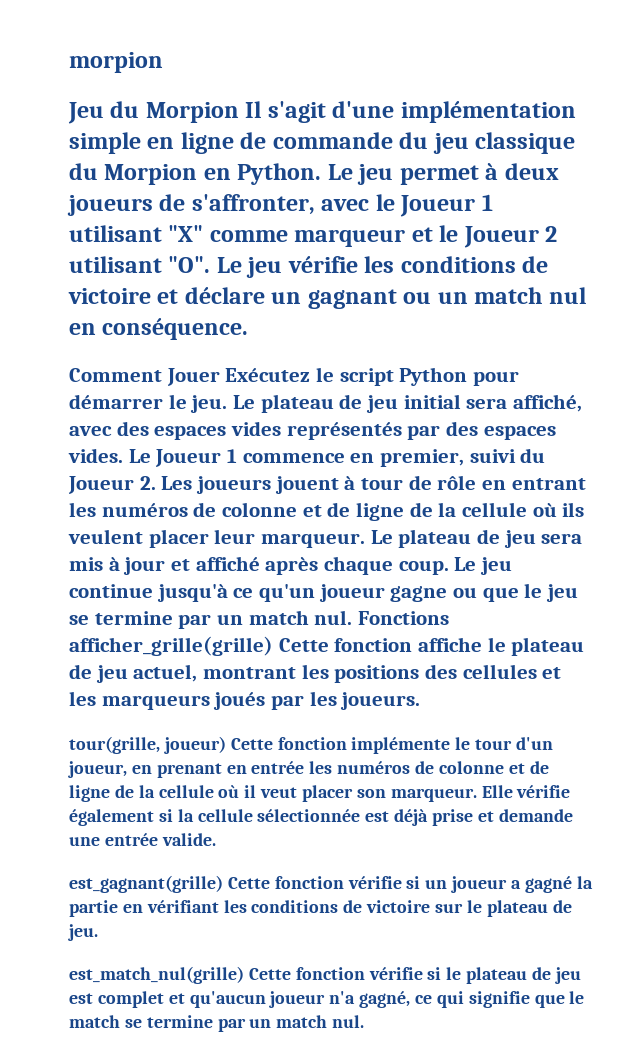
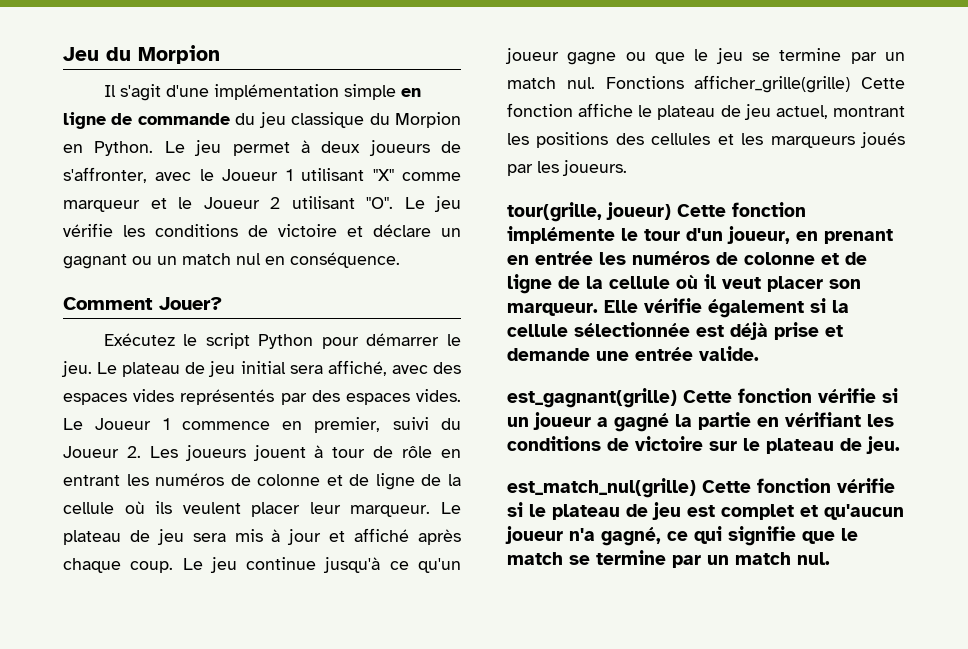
- morpion
- Jeu du Morpion Il s'agit d'une implémentation simple en ligne de commande du jeu classique du Morpion en Python.
+ Jeu du Morpion
+ Il s'agit d'une implémentation simple en ligne de commande du jeu classique du Morpion en Python.
- Comment Jouer Exécutez le script Python pour démarrer le jeu.
+ Comment Jouer?
+ Exécutez le script Python pour démarrer le jeu.

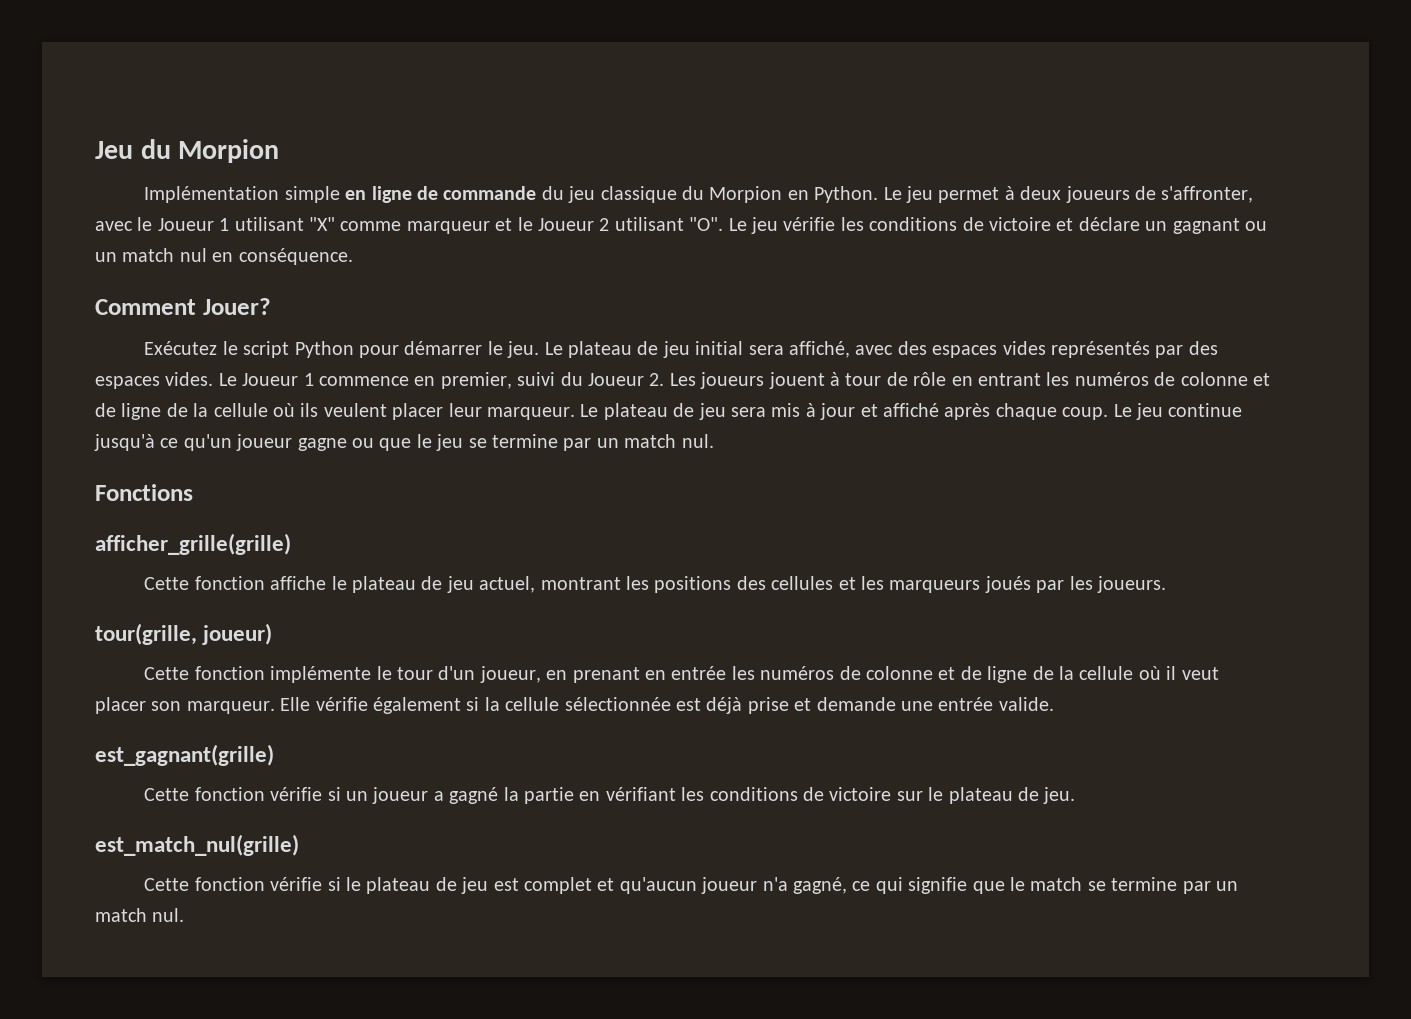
- Il s'agit d'une implémentation simple en ligne de commande du jeu classique du Morpion en Python.
+ Implémentation simple en ligne de commande du jeu classique du Morpion en Python.
- Le jeu continue jusqu'à ce qu'un joueur gagne ou que le jeu se termine par un match nul. Fonctions afficher_grille(grille) Cette fonction affiche le plateau de jeu actuel, montrant les positions des cellules et les marqueurs joués par les joueurs.
+ Le jeu continue jusqu'à ce qu'un joueur gagne ou que le jeu se termine par un match nul.
+ Fonctions
+ afficher_grille(grille)
+ Cette fonction affiche le plateau de jeu actuel, montrant les positions des cellules et les marqueurs joués par les joueurs.
- tour(grille, joueur) Cette fonction implémente le tour d'un joueur, en prenant en entrée les numéros de colonne et de ligne de la cellule où il veut placer son marqueur.
+ tour(grille, joueur)
+ Cette fonction implémente le tour d'un joueur, en prenant en entrée les numéros de colonne et de ligne de la cellule où il veut placer son marqueur.
- est_gagnant(grille) Cette fonction vérifie si un joueur a gagné la partie en vérifiant les conditions de victoire sur le plateau de jeu.
+ est_gagnant(grille)
+ Cette fonction vérifie si un joueur a gagné la partie en vérifiant les conditions de victoire sur le plateau de jeu.
- est_match_nul(grille) Cette fonction vérifie si le plateau de jeu est complet et qu'aucun joueur n'a gagné, ce qui signifie que le match se termine par un match nul.
+ est_match_nul(grille)
+ Cette fonction vérifie si le plateau de jeu est complet et qu'aucun joueur n'a gagné, ce qui signifie que le match se termine par un match nul.

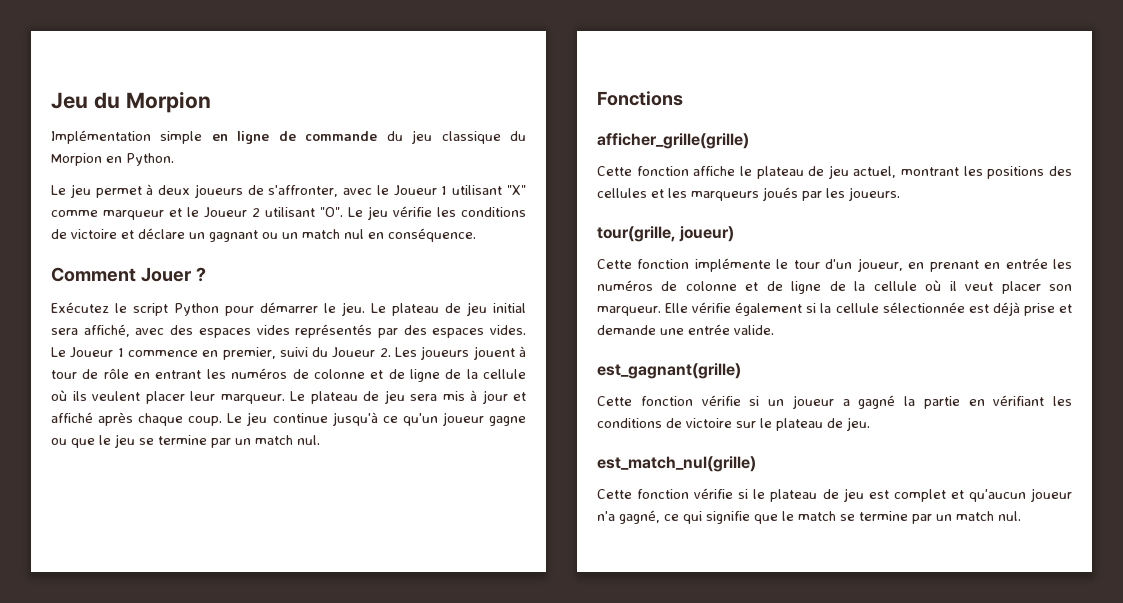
- Implémentation simple en ligne de commande du jeu classique du Morpion en Python. Le jeu permet à deux joueurs de s'affronter, avec le Joueur 1 utilisant "X" comme marqueur et le Joueur 2 utilisant "O". Le jeu vérifie les conditions de victoire et déclare un gagnant ou un match nul en conséquence.
+ Implémentation simple en ligne de commande du jeu classique du Morpion en Python.
+ Le jeu permet à deux joueurs de s'affronter, avec le Joueur 1 utilisant "X" comme marqueur et le Joueur 2 utilisant "O". Le jeu vérifie les conditions de victoire et déclare un gagnant ou un match nul en conséquence.
- Comment Jouer?
+ Comment Jouer ?

